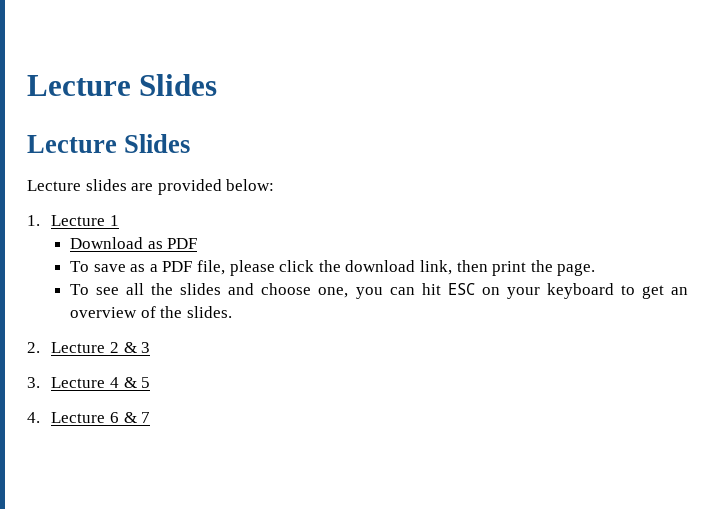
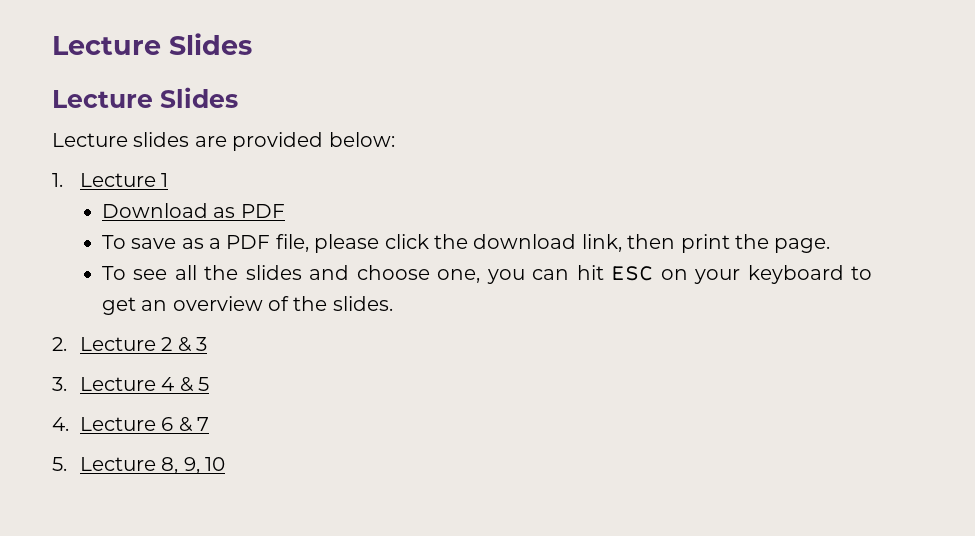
+ 5. Lecture 8, 9, 10

